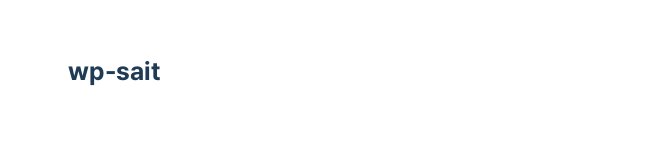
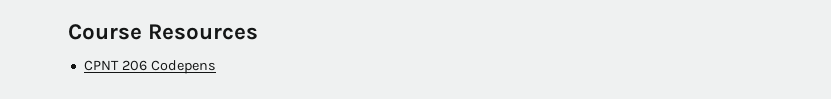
- wp-sait
+ Course Resources
+ CPNT 206 Codepens

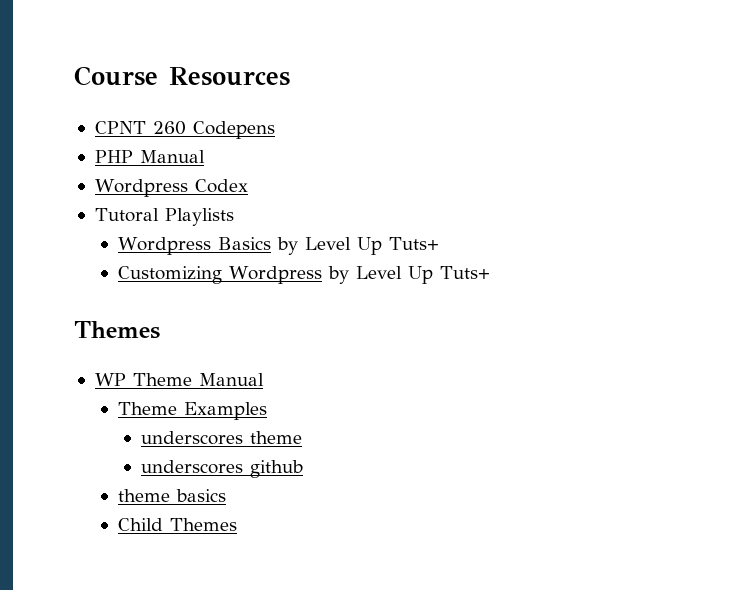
- CPNT 206 Codepens
+ CPNT 260 Codepens
+ PHP Manual
+ Wordpress Codex
+ Tutoral Playlists
+ Wordpress Basics by Level Up Tuts+
+ Customizing Wordpress by Level Up Tuts+
+ Themes
+ WP Theme Manual
+ Theme Examples
+ underscores theme
+ underscores github
+ theme basics
+ Child Themes

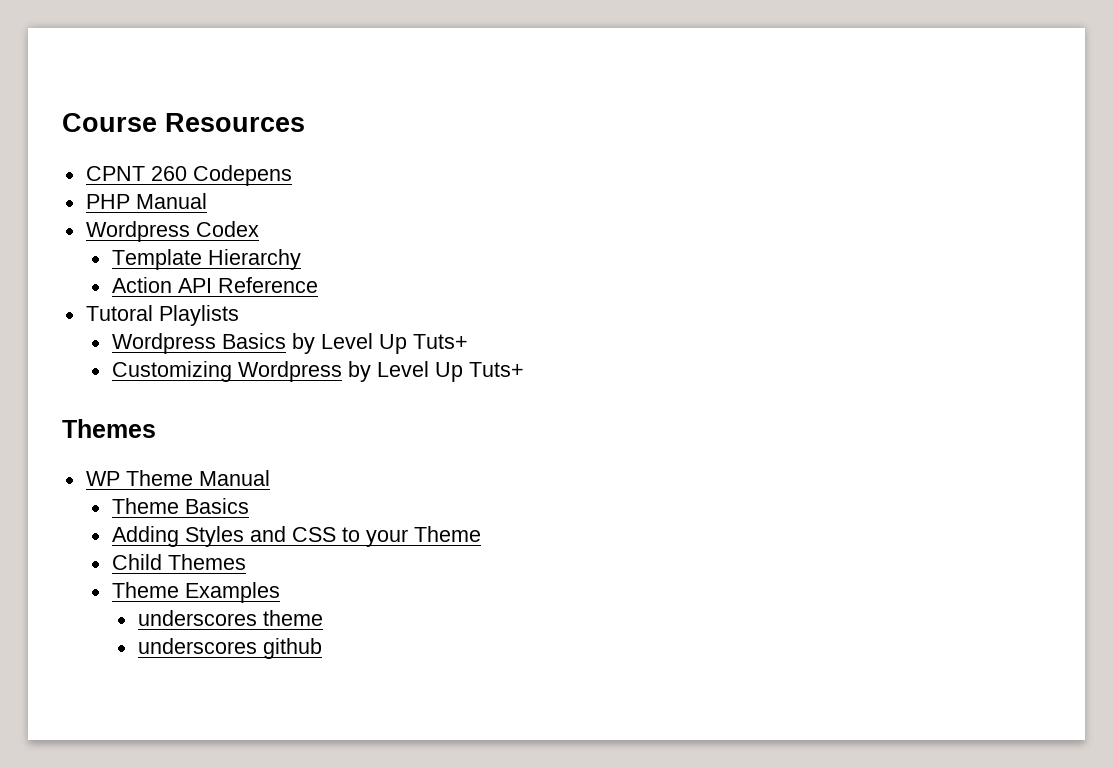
+ Template Hierarchy
+ Action API Reference
+ Theme Basics
+ Adding Styles and CSS to your Theme
+ Child Themes
- theme basics
- Child Themes

